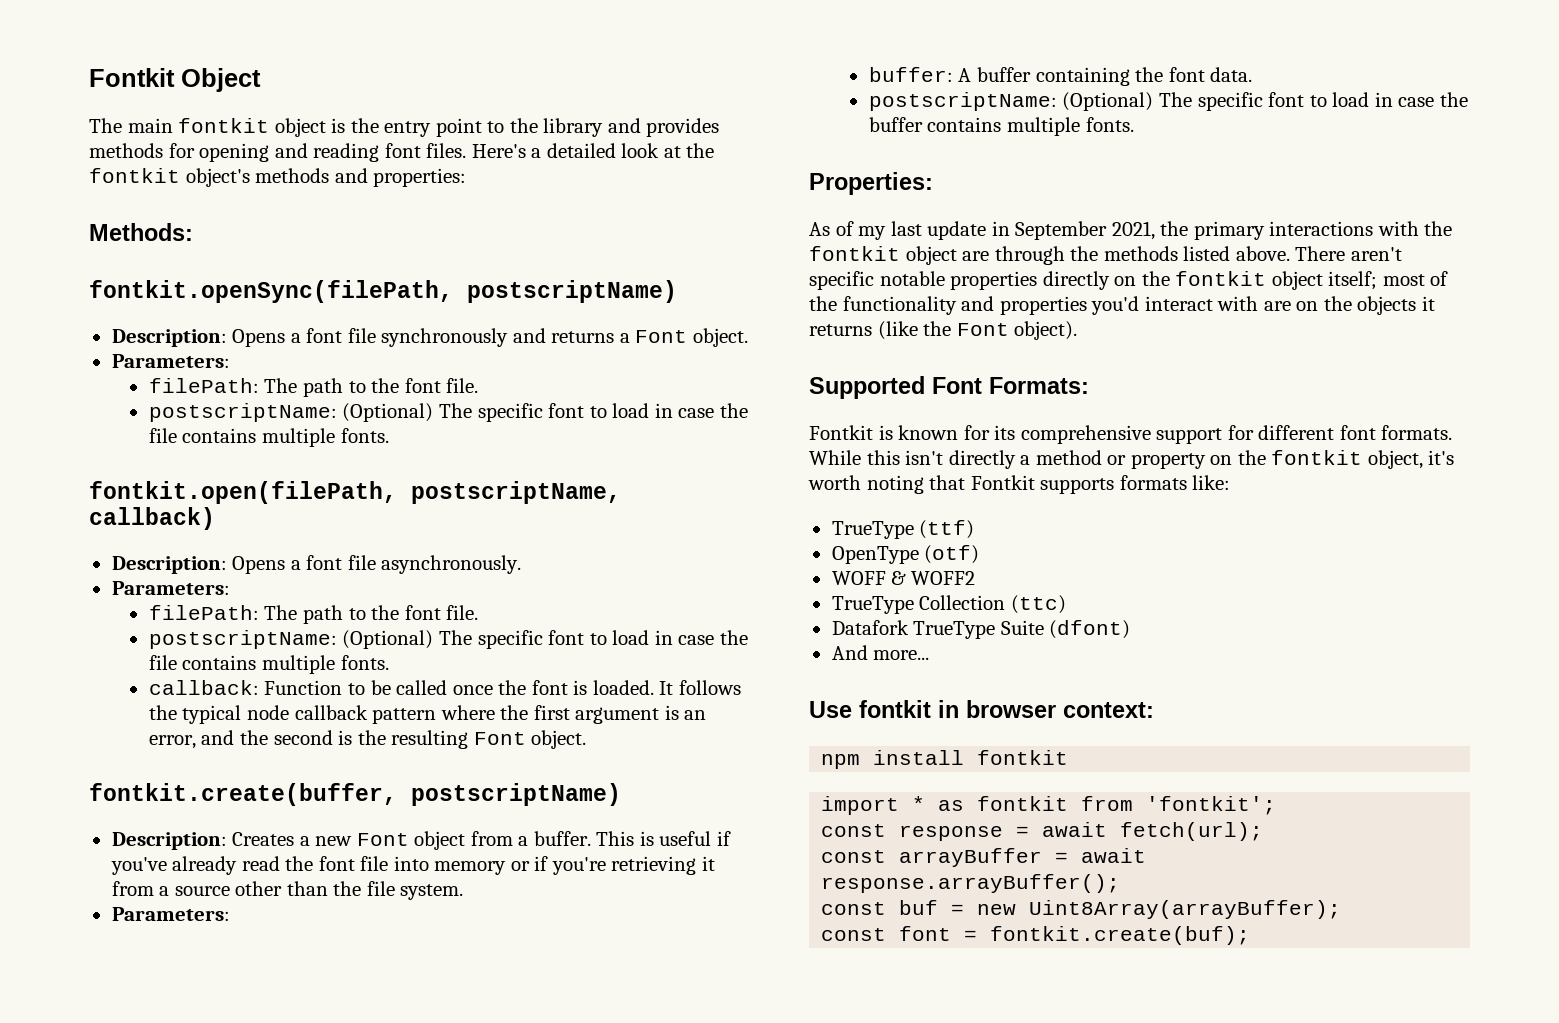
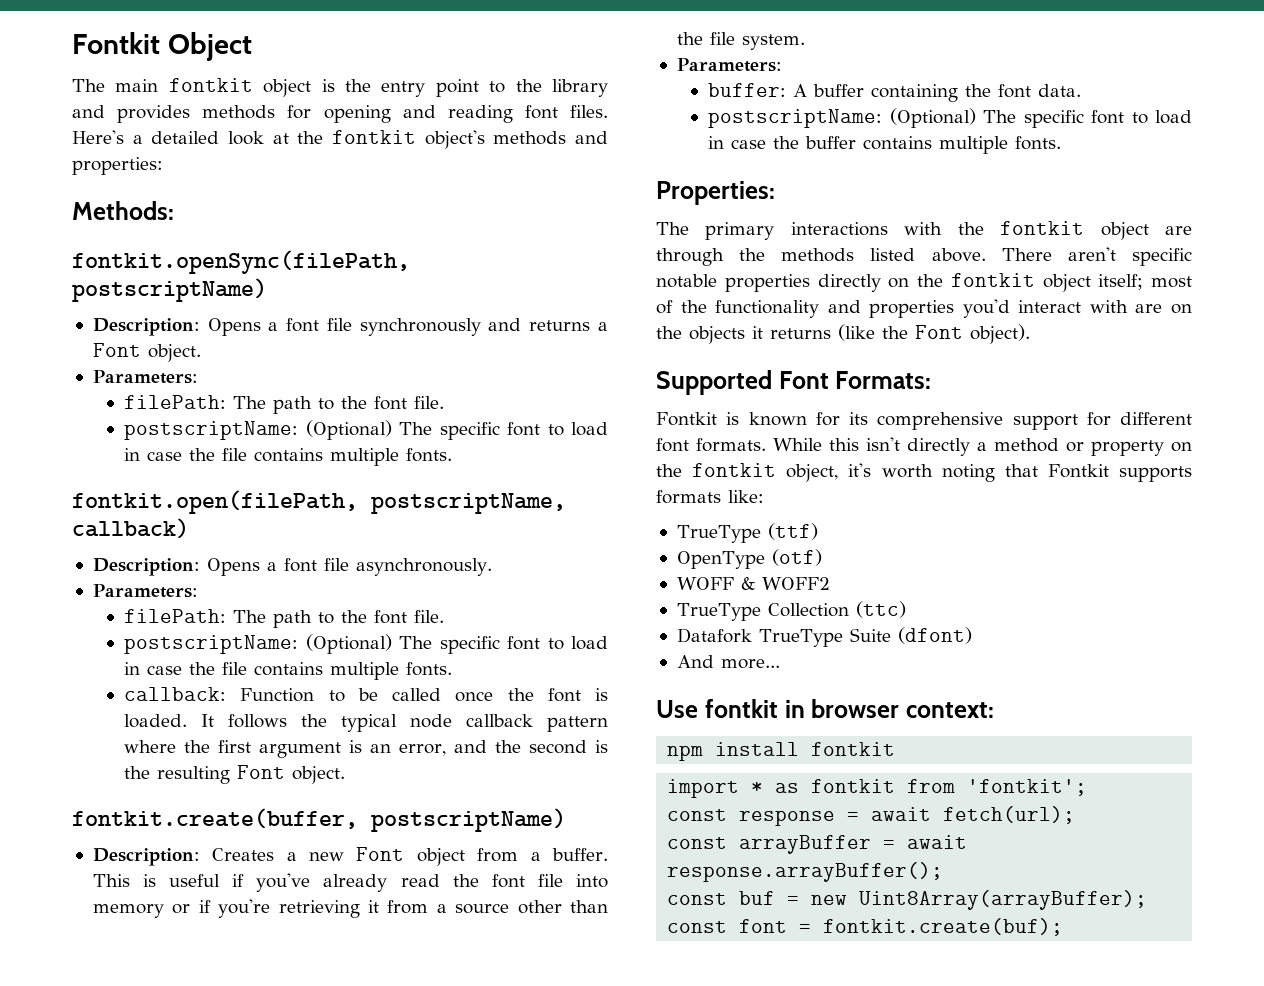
- As of my last update in September 2021, the primary interactions with the fontkit object are through the methods listed above.
+ The primary interactions with the fontkit object are through the methods listed above.

